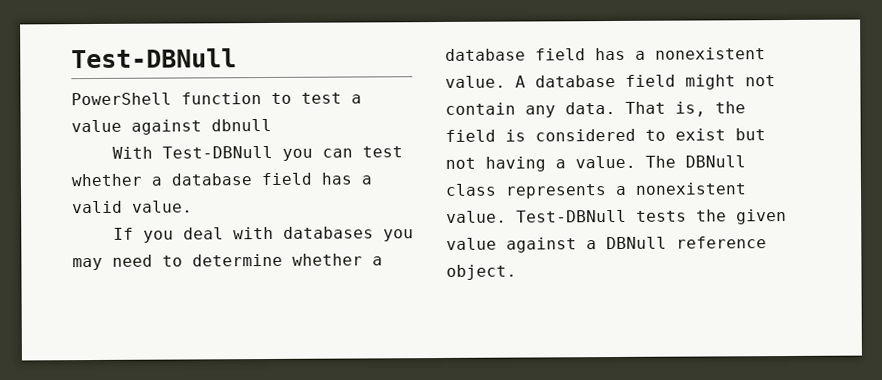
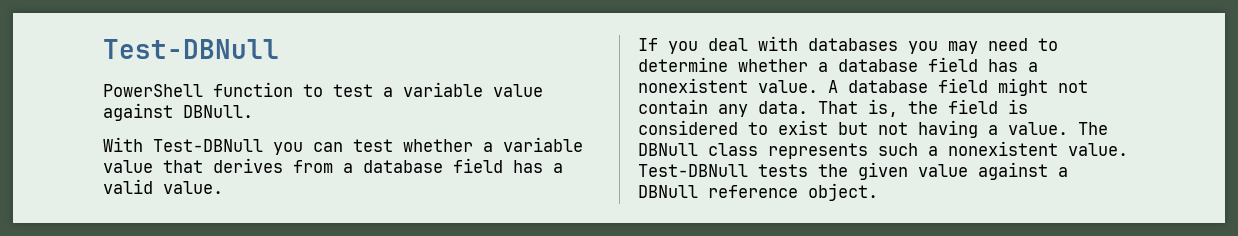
- PowerShell function to test a value against dbnull
+ PowerShell function to test a variable value against DBNull.
- With Test-DBNull you can test whether a database field has a valid value.
+ With Test-DBNull you can test whether a variable value that derives from a database field has a valid value.
- The DBNull class represents a nonexistent value.
+ The DBNull class represents such a nonexistent value.

